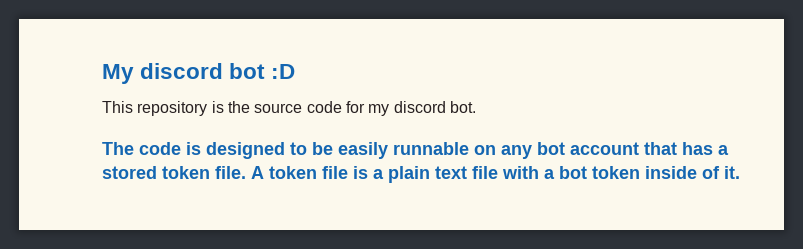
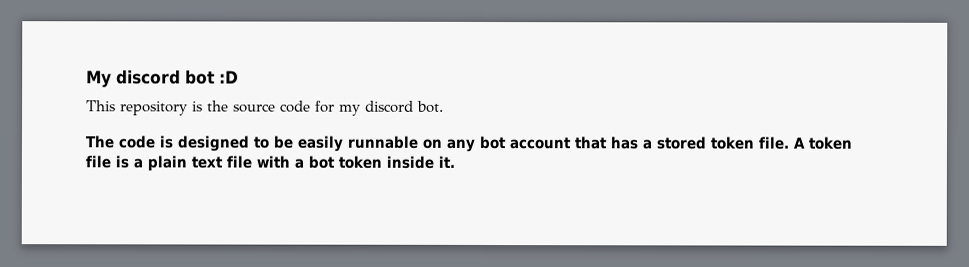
- A token file is a plain text file with a bot token inside of it.
+ A token file is a plain text file with a bot token inside it.

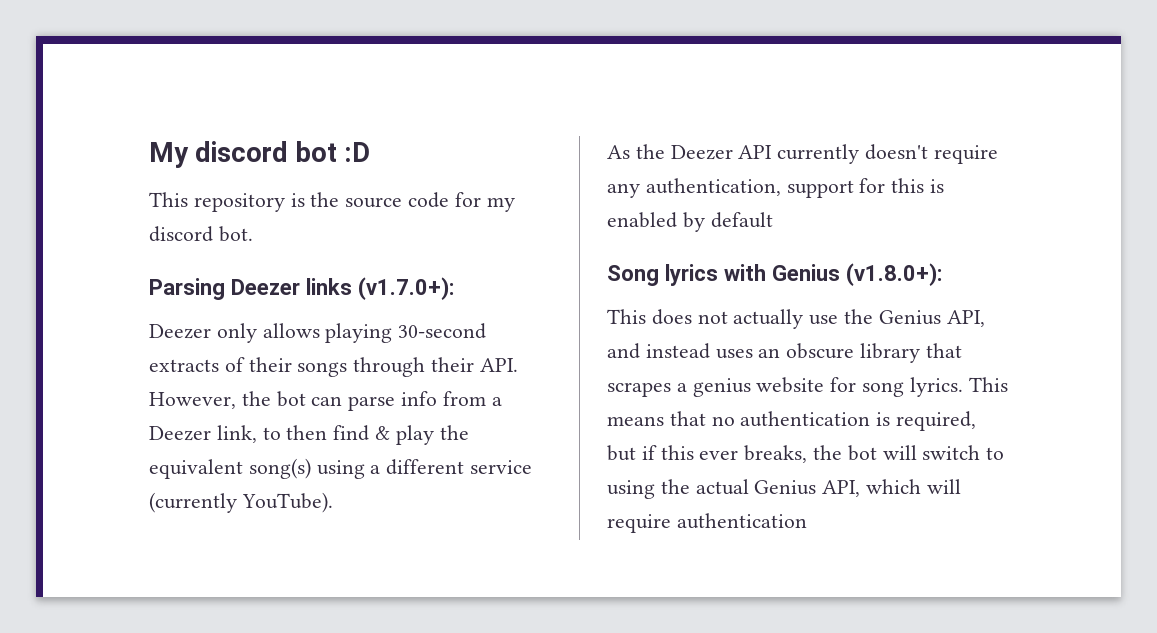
- The code is designed to be easily runnable on any bot account that has a stored token file. A token file is a plain text file with a bot token inside it.
+ Parsing Deezer links (v1.7.0+):
+ Deezer only allows playing 30-second extracts of their songs through their API. However, the bot can parse info from a Deezer link, to then find & play the equivalent song(s) using a different service (currently YouTube).
+ As the Deezer API currently doesn't require any authentication, support for this is enabled by default
+ Song lyrics with Genius (v1.8.0+):
+ This does not actually use the Genius API, and instead uses an obscure library that scrapes a genius website for song lyrics. This means that no authentication is required, but if this ever breaks, the bot will switch to using the actual Genius API, which will require authentication

